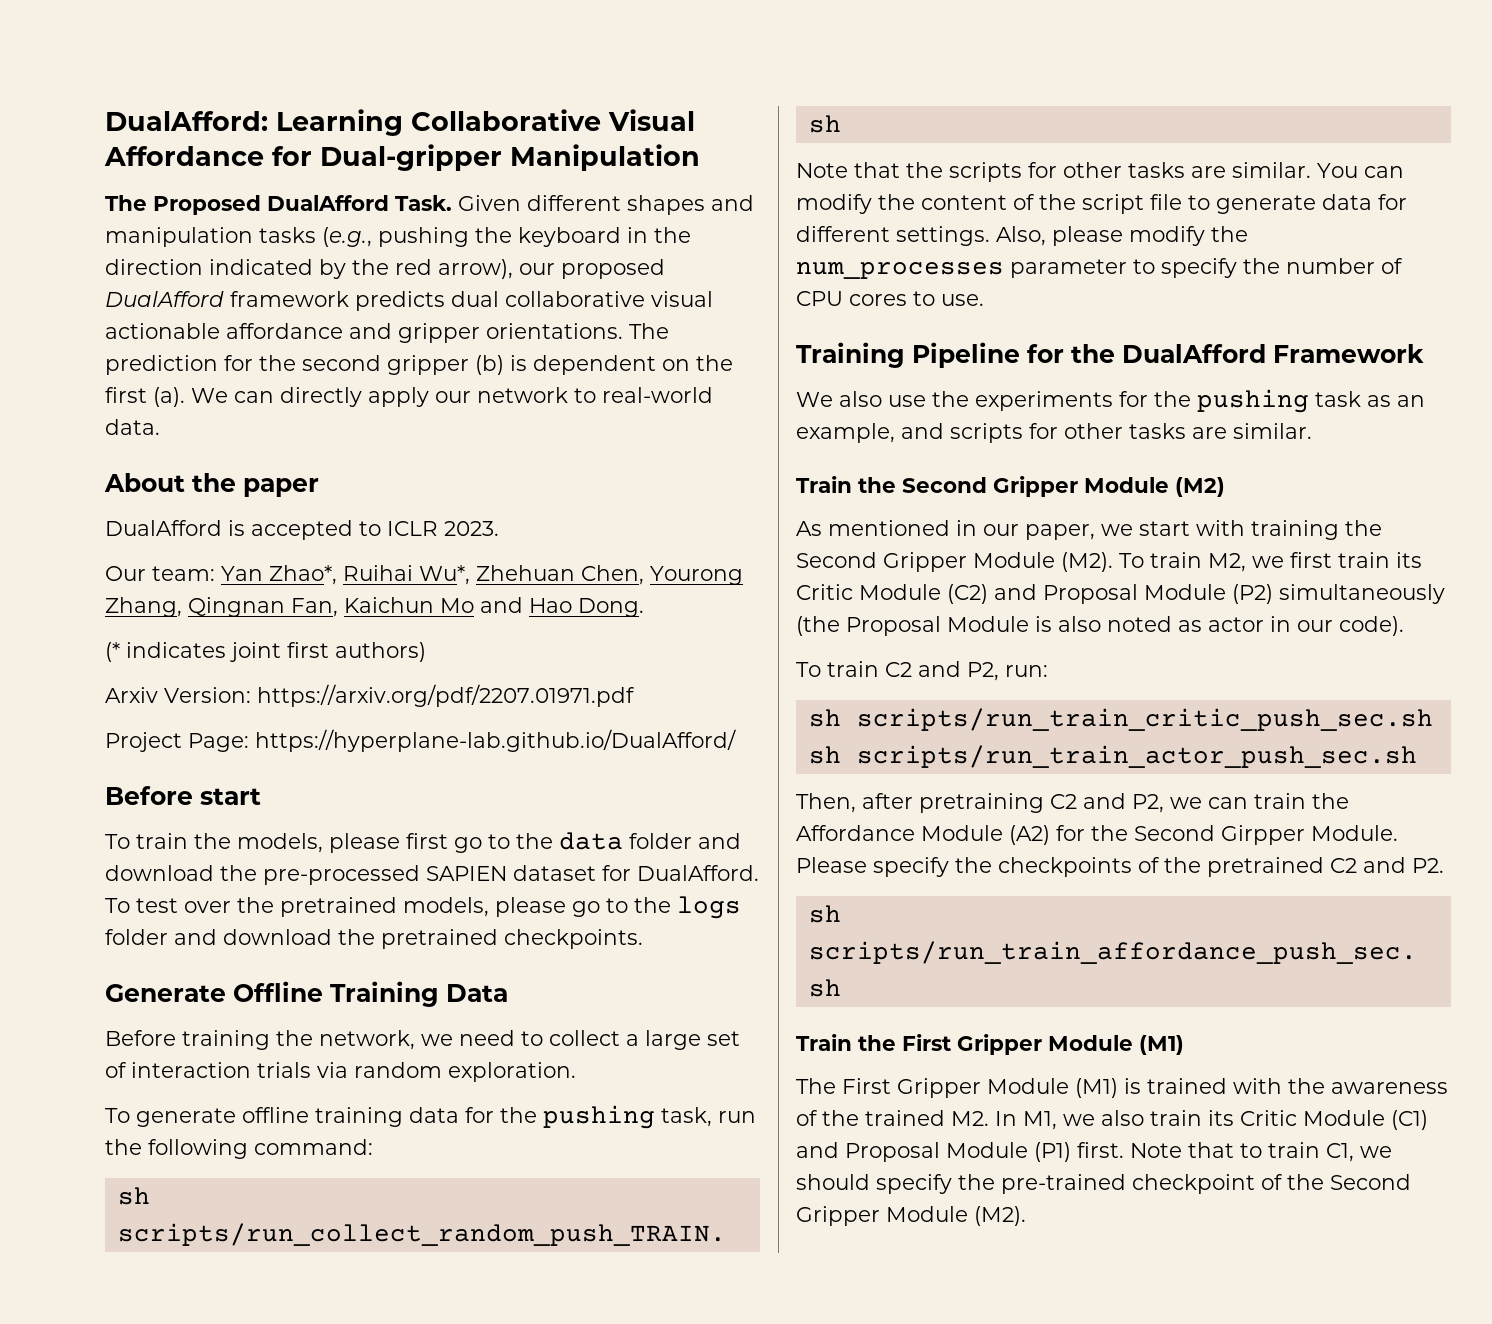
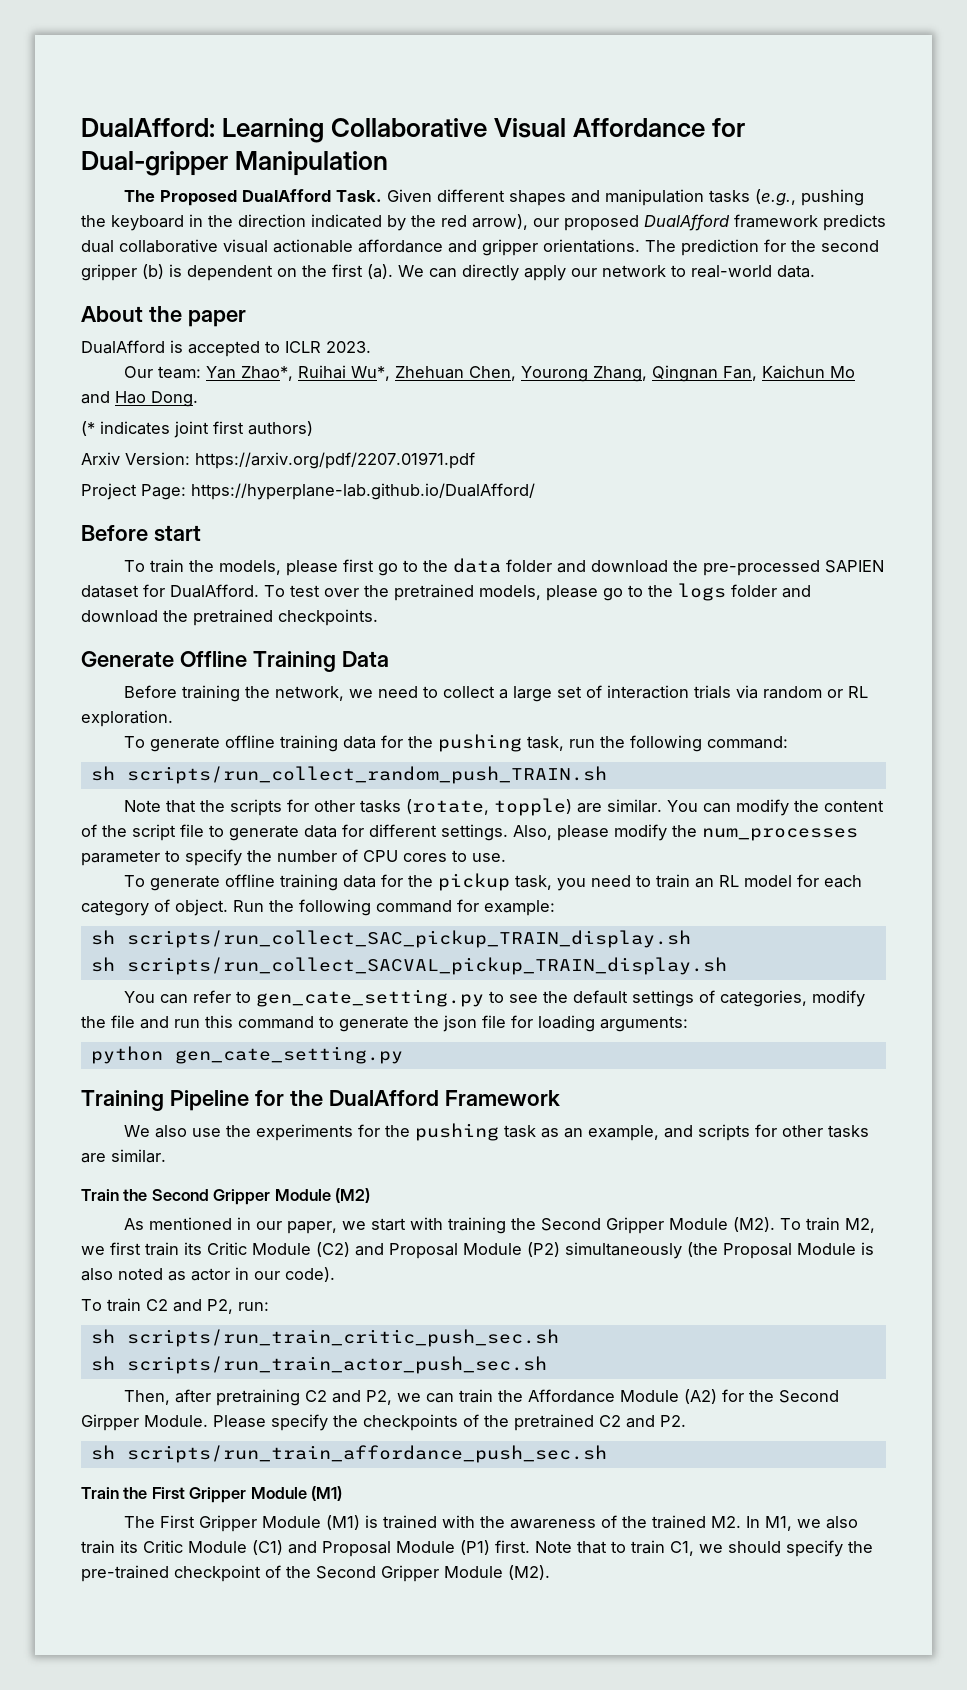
- Before training the network, we need to collect a large set of interaction trials via random exploration.
+ Before training the network, we need to collect a large set of interaction trials via random or RL exploration.
- Note that the scripts for other tasks are similar.
+ Note that the scripts for other tasks (rotate, topple) are similar.
+ To generate offline training data for the pickup task, you need to train an RL model for each category of object. Run the following command for example:
+ sh scripts/run_collect_SAC_pickup_TRAIN_display.sh
+ sh scripts/run_collect_SACVAL_pickup_TRAIN_display.sh
+ You can refer to gen_cate_setting.py to see the default settings of categories, modify the file and run this command to generate the json file for loading arguments:
+ python gen_cate_setting.py

